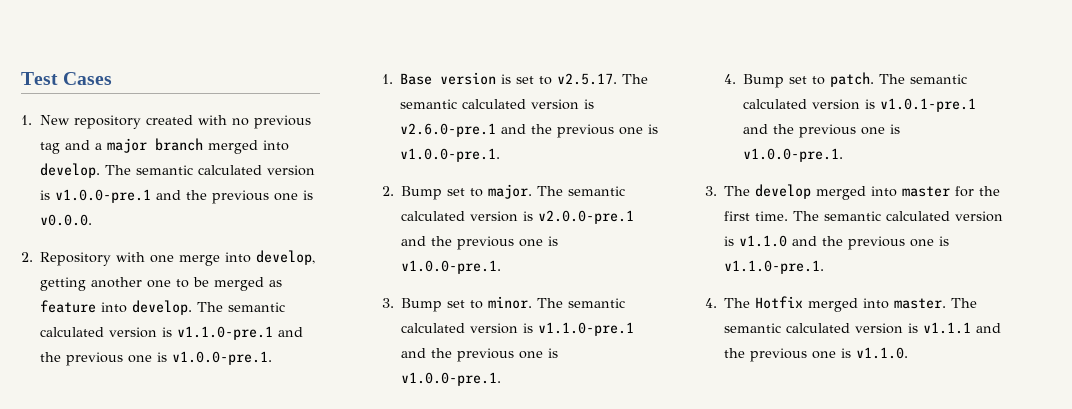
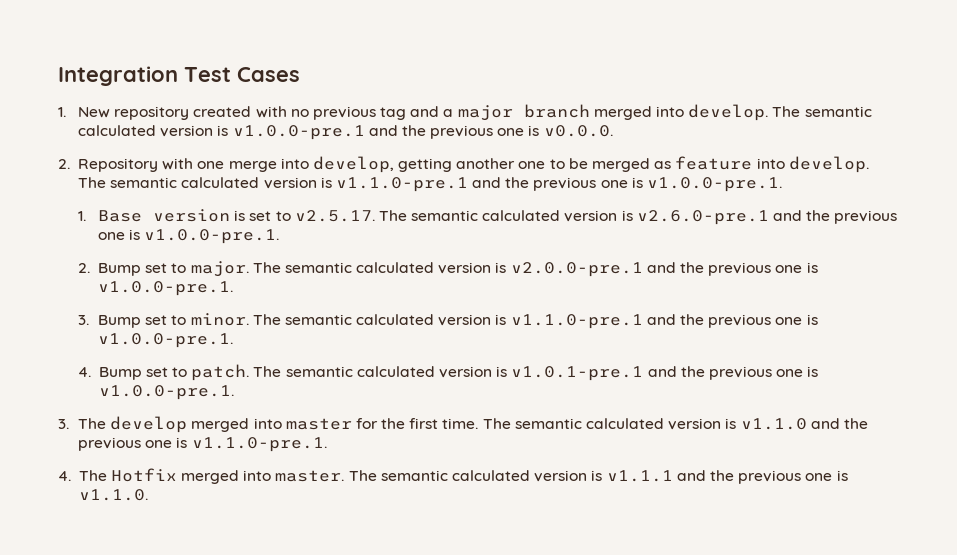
- Test Cases
+ Integration Test Cases

